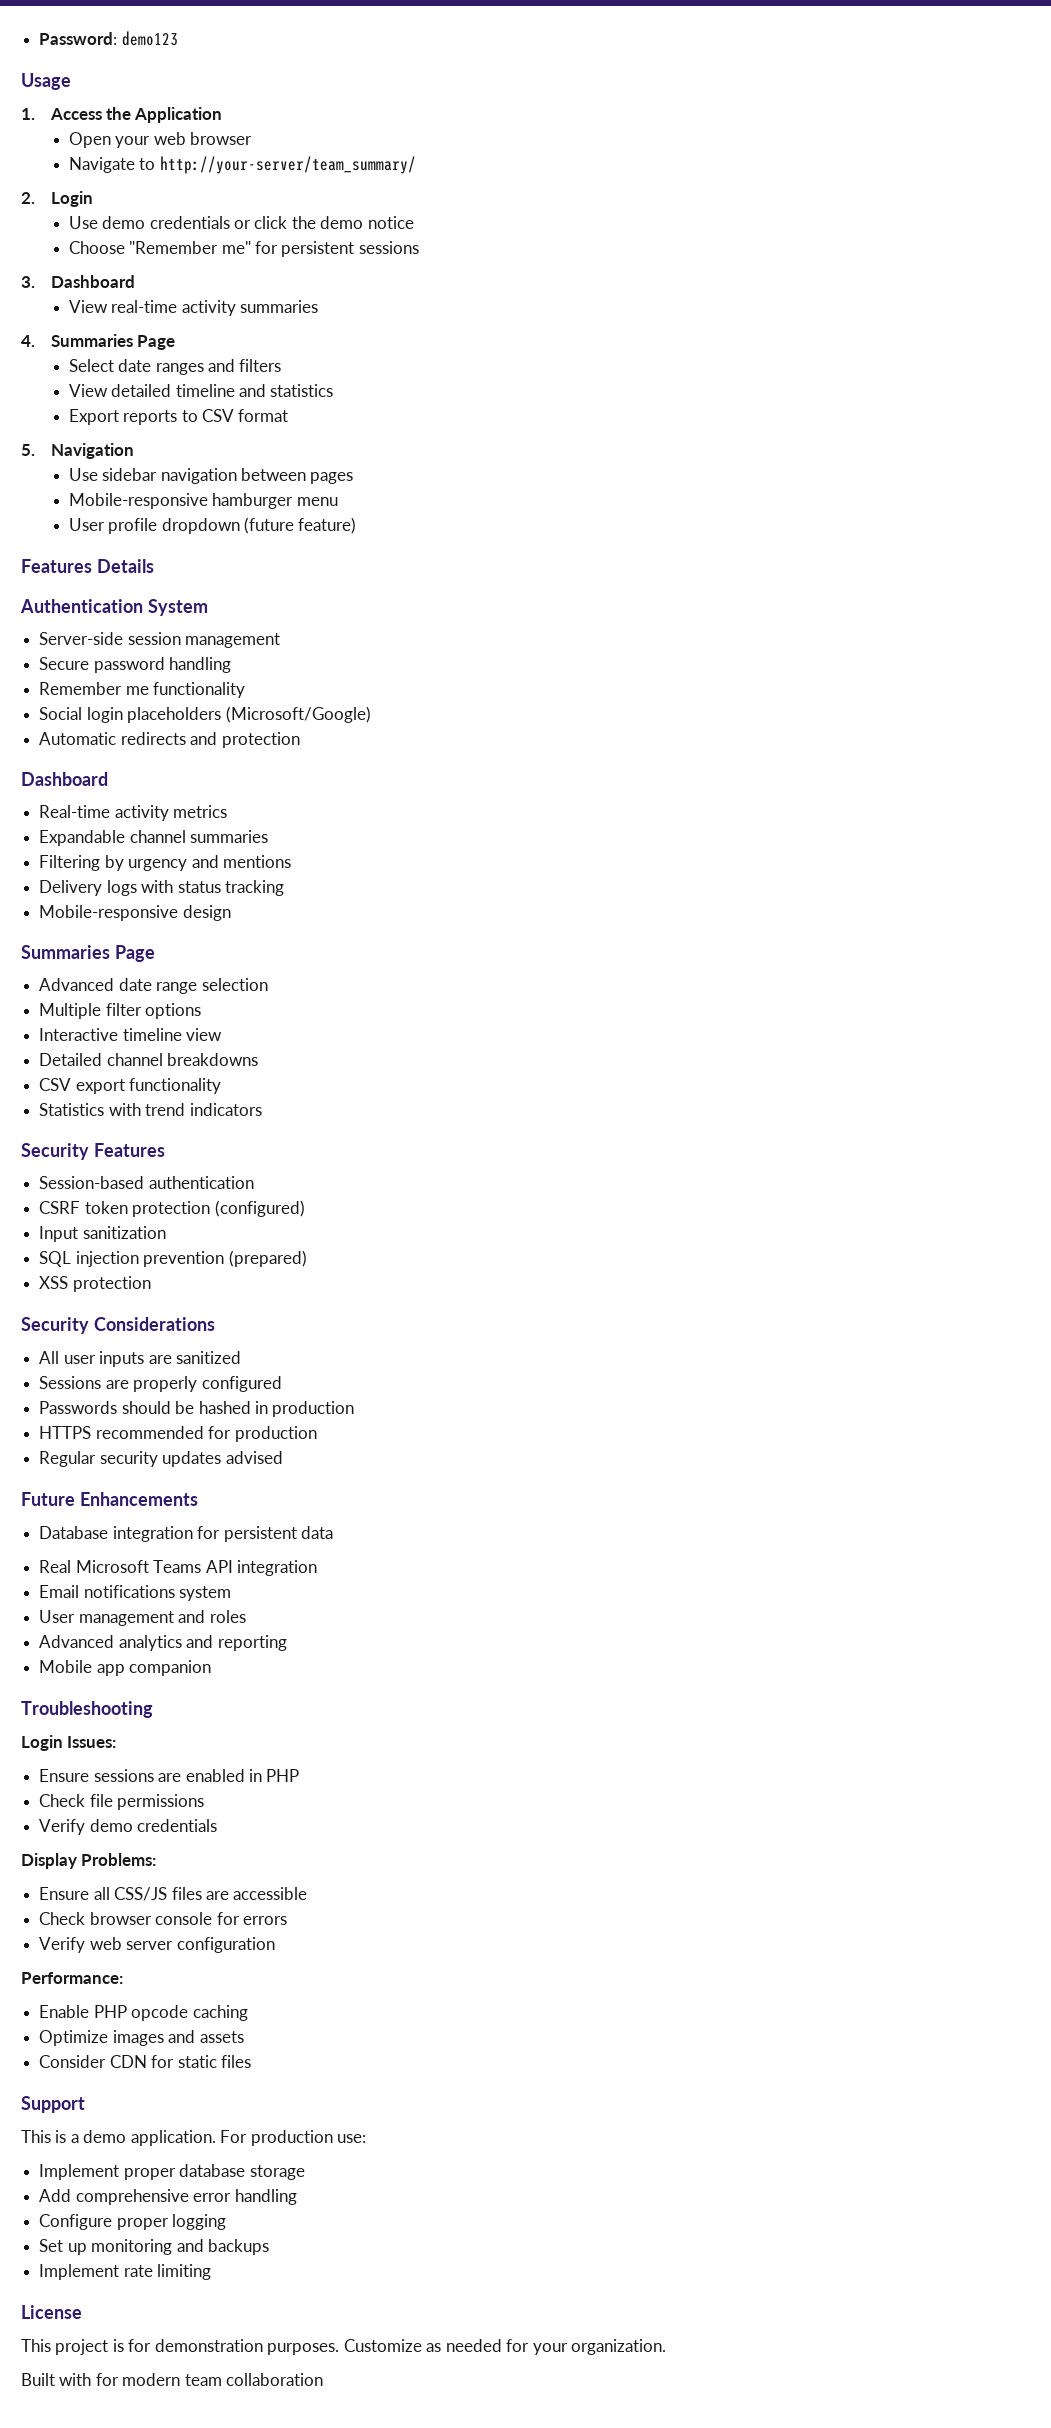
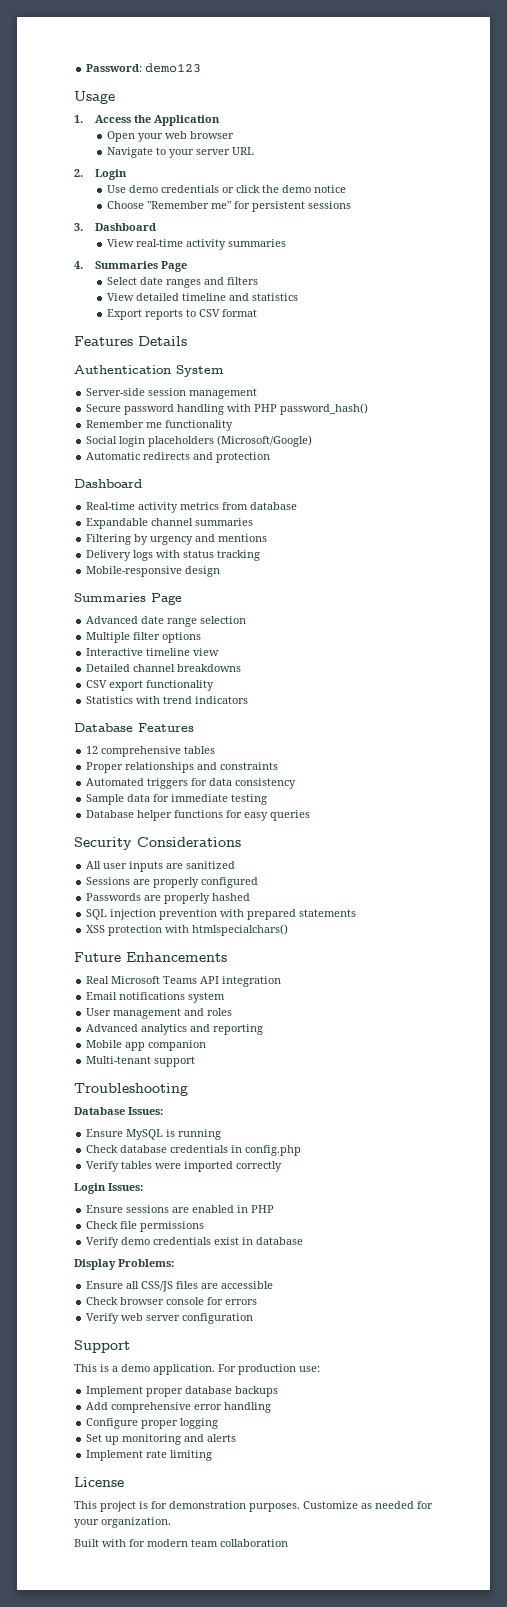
- Navigate to http://your-server/team_summary/
+ Navigate to your server URL
- 5. Navigation
- Use sidebar navigation between pages
- Mobile-responsive hamburger menu
- User profile dropdown (future feature)
- Secure password handling
+ Secure password handling with PHP password_hash()
- Real-time activity metrics
+ Real-time activity metrics from database
- Security Features
+ Database Features
- Session-based authentication
- CSRF token protection (configured)
- Input sanitization
- SQL injection prevention (prepared)
- XSS protection
+ 12 comprehensive tables
+ Proper relationships and constraints
+ Automated triggers for data consistency
+ Sample data for immediate testing
+ Database helper functions for easy queries
- Passwords should be hashed in production
- HTTPS recommended for production
- Regular security updates advised
+ Passwords are properly hashed
+ SQL injection prevention with prepared statements
+ XSS protection with htmlspecialchars()
  Future Enhancements
- Database integration for persistent data
+ Multi-tenant support
+ Database Issues:
+ Ensure MySQL is running
+ Check database credentials in config.php
+ Verify tables were imported correctly
- Verify demo credentials
+ Verify demo credentials exist in database
- Performance:
- Enable PHP opcode caching
- Optimize images and assets
- Consider CDN for static files
- Implement proper database storage
+ Implement proper database backups
- Set up monitoring and backups
+ Set up monitoring and alerts

